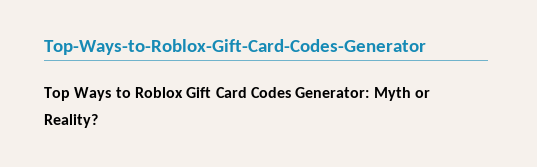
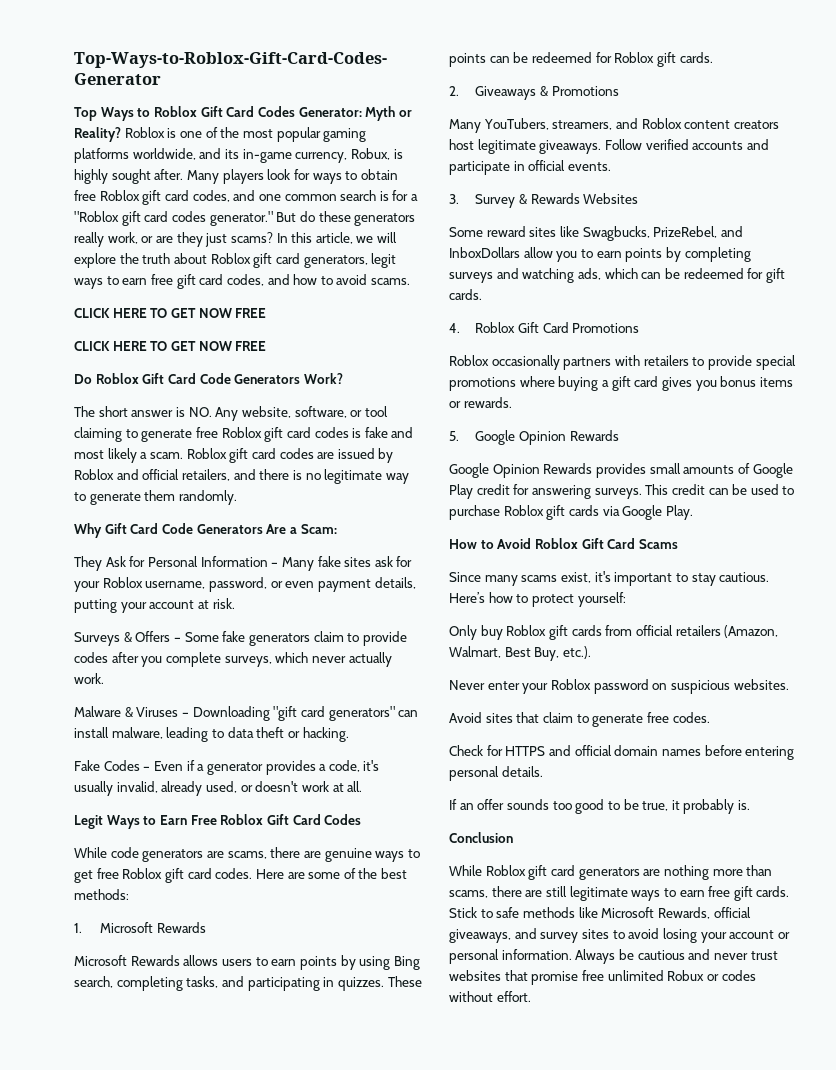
+ Roblox is one of the most popular gaming platforms worldwide, and its in-game currency, Robux, is highly sought after. Many players look for ways to obtain free Roblox gift card codes, and one common search is for a "Roblox gift card codes generator." But do these generators really work, or are they just scams? In this article, we will explore the truth about Roblox gift card generators, legit ways to earn free gift card codes, and how to avoid scams.
+ CLICK HERE TO GET NOW FREE
+ CLICK HERE TO GET NOW FREE
+ Do Roblox Gift Card Code Generators Work?
+ The short answer is NO. Any website, software, or tool claiming to generate free Roblox gift card codes is fake and most likely a scam. Roblox gift card codes are issued by Roblox and official retailers, and there is no legitimate way to generate them randomly.
+ Why Gift Card Code Generators Are a Scam:
+ They Ask for Personal Information – Many fake sites ask for your Roblox username, password, or even payment details, putting your account at risk.
+ Surveys & Offers – Some fake generators claim to provide codes after you complete surveys, which never actually work.
+ Malware & Viruses – Downloading "gift card generators" can install malware, leading to data theft or hacking.
+ Fake Codes – Even if a generator provides a code, it's usually invalid, already used, or doesn't work at all.
+ Legit Ways to Earn Free Roblox Gift Card Codes
+ While code generators are scams, there are genuine ways to get free Roblox gift card codes. Here are some of the best methods:
+ 1. Microsoft Rewards
+ Microsoft Rewards allows users to earn points by using Bing search, completing tasks, and participating in quizzes. These points can be redeemed for Roblox gift cards.
+ 2. Giveaways & Promotions
+ Many YouTubers, streamers, and Roblox content creators host legitimate giveaways. Follow verified accounts and participate in official events.
+ 3. Survey & Rewards Websites
+ Some reward sites like Swagbucks, PrizeRebel, and InboxDollars allow you to earn points by completing surveys and watching ads, which can be redeemed for gift cards.
+ 4. Roblox Gift Card Promotions
+ Roblox occasionally partners with retailers to provide special promotions where buying a gift card gives you bonus items or rewards.
+ 5. Google Opinion Rewards
+ Google Opinion Rewards provides small amounts of Google Play credit for answering surveys. This credit can be used to purchase Roblox gift cards via Google Play.
+ How to Avoid Roblox Gift Card Scams
+ Since many scams exist, it's important to stay cautious. Here’s how to protect yourself:
+ Only buy Roblox gift cards from official retailers (Amazon, Walmart, Best Buy, etc.).
+ Never enter your Roblox password on suspicious websites.
+ Avoid sites that claim to generate free codes.
+ Check for HTTPS and official domain names before entering personal details.
+ If an offer sounds too good to be true, it probably is.
+ Conclusion
+ While Roblox gift card generators are nothing more than scams, there are still legitimate ways to earn free gift cards. Stick to safe methods like Microsoft Rewards, official giveaways, and survey sites to avoid losing your account or personal information. Always be cautious and never trust websites that promise free unlimited Robux or codes without effort.

